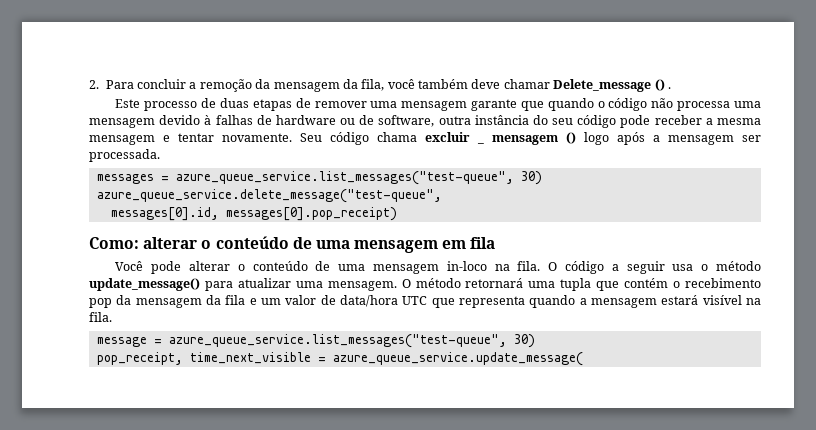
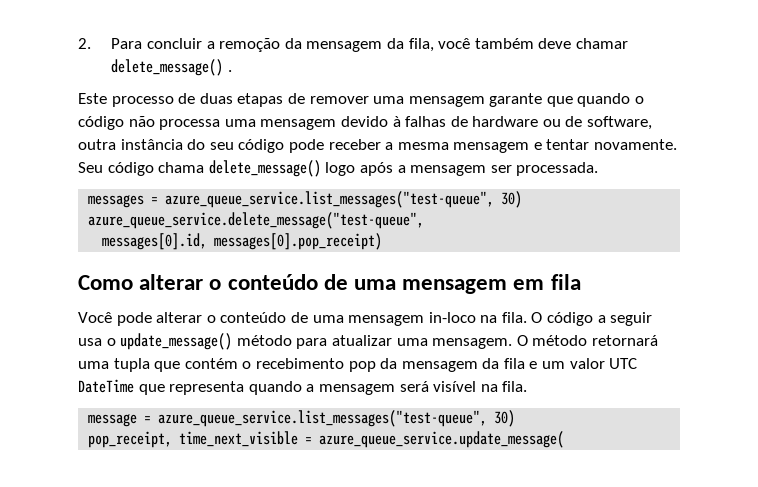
- 2. Para concluir a remoção da mensagem da fila, você também deve chamar Delete_message () .
+ 2. Para concluir a remoção da mensagem da fila, você também deve chamar delete_message() .
- Seu código chama excluir _ mensagem () logo após a mensagem ser processada.
+ Seu código chama delete_message() logo após a mensagem ser processada.
- Como: alterar o conteúdo de uma mensagem em fila
+ Como alterar o conteúdo de uma mensagem em fila
- O código a seguir usa o método update_message() para atualizar uma mensagem.
+ O código a seguir usa o update_message() método para atualizar uma mensagem.
- O método retornará uma tupla que contém o recebimento pop da mensagem da fila e um valor de data/hora UTC que representa quando a mensagem estará visível na fila.
+ O método retornará uma tupla que contém o recebimento pop da mensagem da fila e um valor UTC DateTime que representa quando a mensagem será visível na fila.

